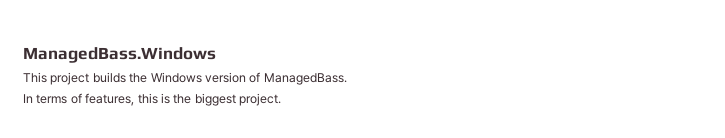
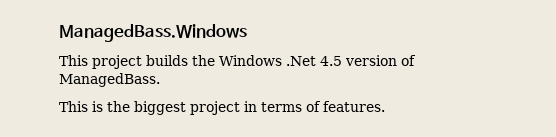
- This project builds the Windows version of ManagedBass.
+ This project builds the Windows .Net 4.5 version of ManagedBass.
- In terms of features, this is the biggest project.
+ This is the biggest project in terms of features.

